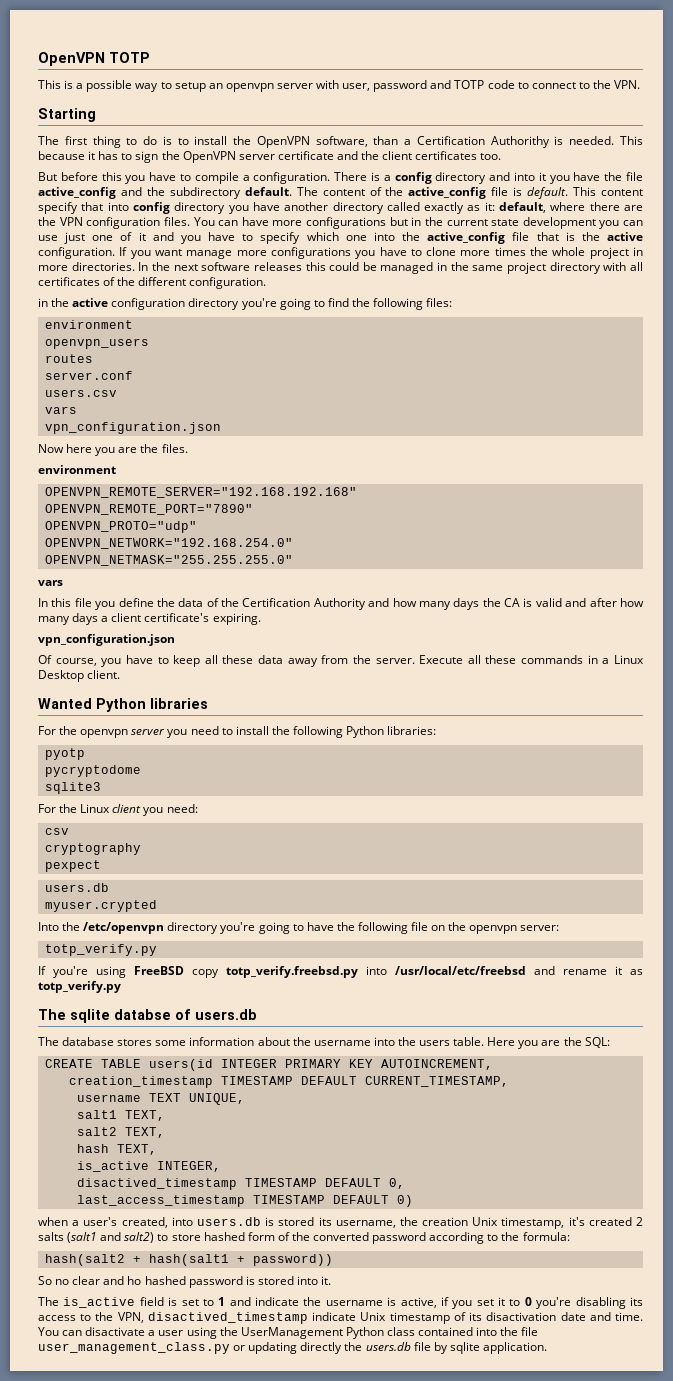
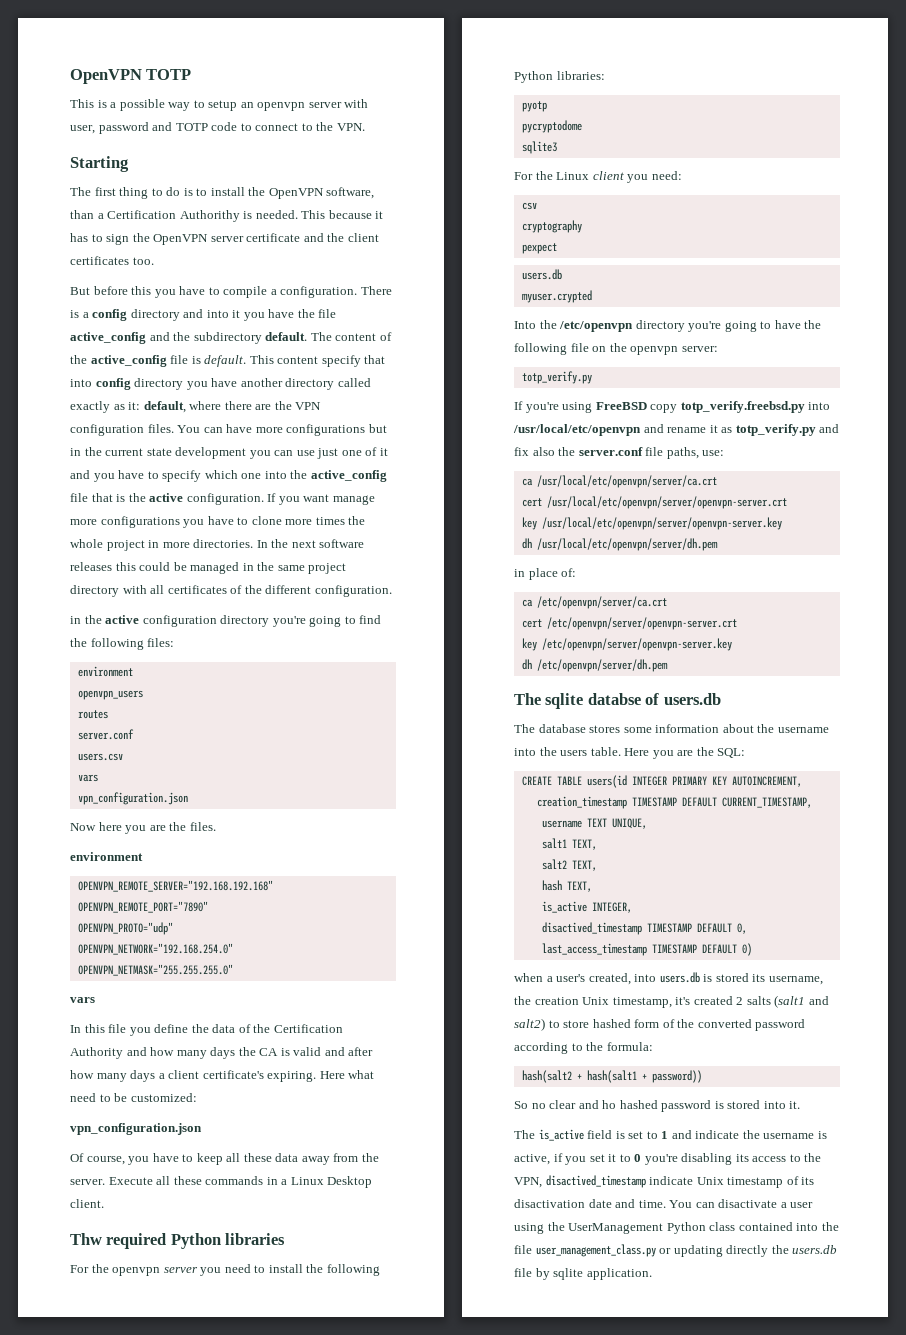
+ Here what need to be customized:
- Wanted Python libraries
+ Thw required Python libraries
- If you're using FreeBSD copy totp_verify.freebsd.py into /usr/local/etc/freebsd and rename it as totp_verify.py
+ If you're using FreeBSD copy totp_verify.freebsd.py into /usr/local/etc/openvpn and rename it as totp_verify.py and fix also the server.conf file paths, use:
+ ca /usr/local/etc/openvpn/server/ca.crt
+ cert /usr/local/etc/openvpn/server/openvpn-server.crt
+ key /usr/local/etc/openvpn/server/openvpn-server.key
+ dh /usr/local/etc/openvpn/server/dh.pem
+ in place of:
+ ca /etc/openvpn/server/ca.crt
+ cert /etc/openvpn/server/openvpn-server.crt
+ key /etc/openvpn/server/openvpn-server.key
+ dh /etc/openvpn/server/dh.pem

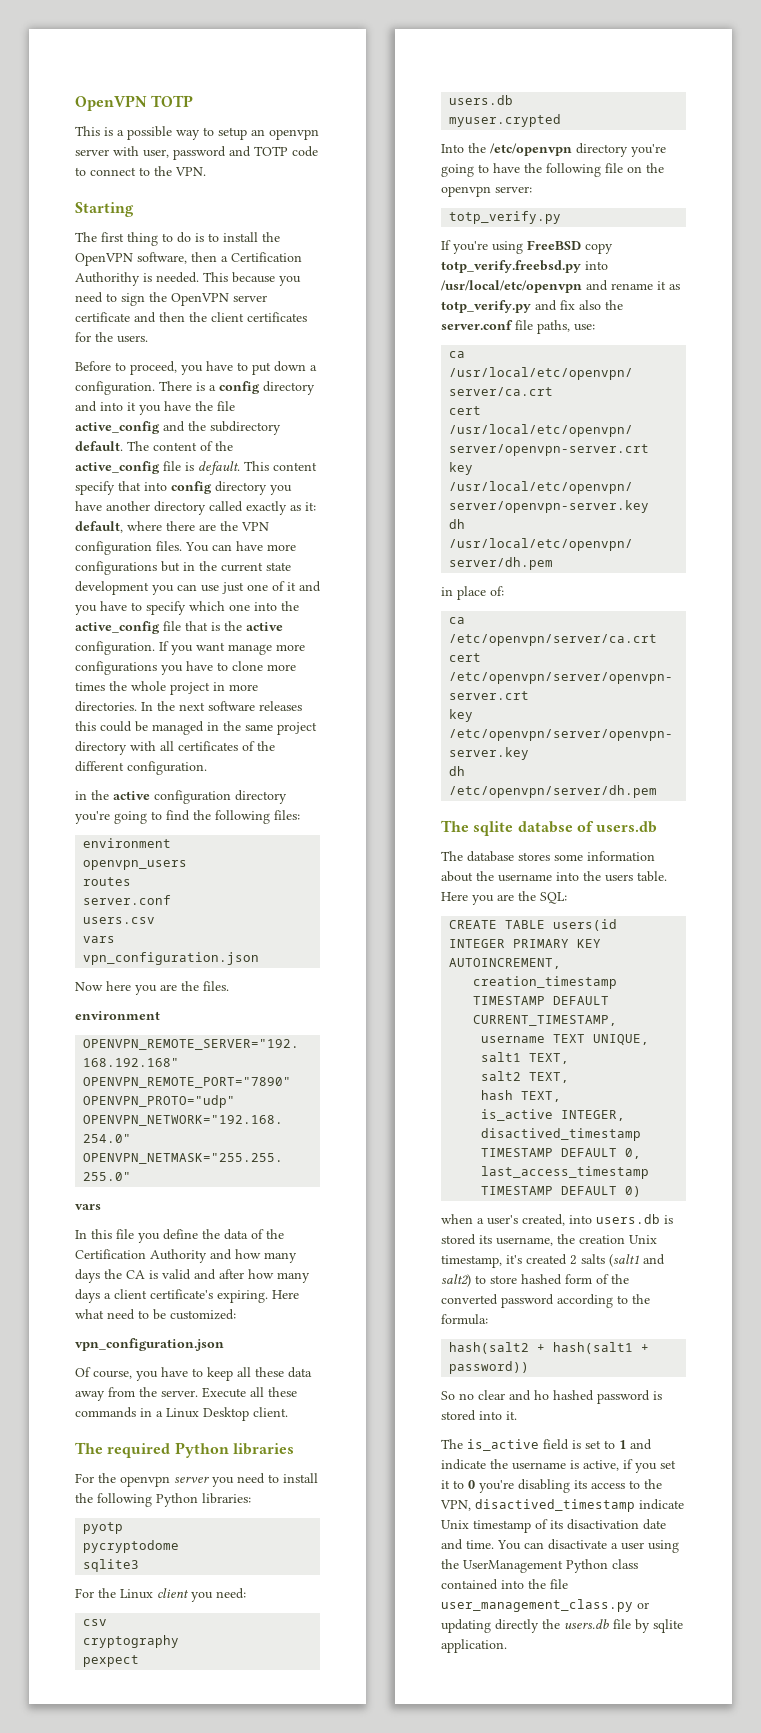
- The first thing to do is to install the OpenVPN software, than a Certification Authorithy is needed.
+ The first thing to do is to install the OpenVPN software, then a Certification Authorithy is needed.
- This because it has to sign the OpenVPN server certificate and the client certificates too.
- But before this you have to compile a configuration.
+ This because you need to sign the OpenVPN server certificate and then the client certificates for the users.
+ Before to proceed, you have to put down a configuration.
- Thw required Python libraries
+ The required Python libraries

